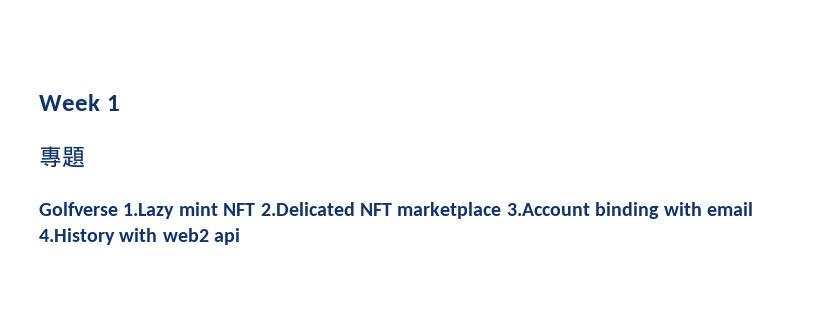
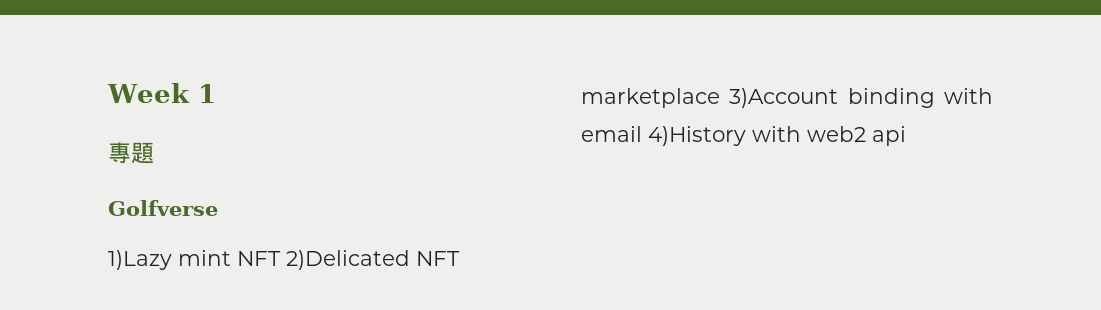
- Golfverse 1.Lazy mint NFT 2.Delicated NFT marketplace 3.Account binding with email 4.History with web2 api
+ Golfverse
+ 1)Lazy mint NFT 2)Delicated NFT marketplace 3)Account binding with email 4)History with web2 api

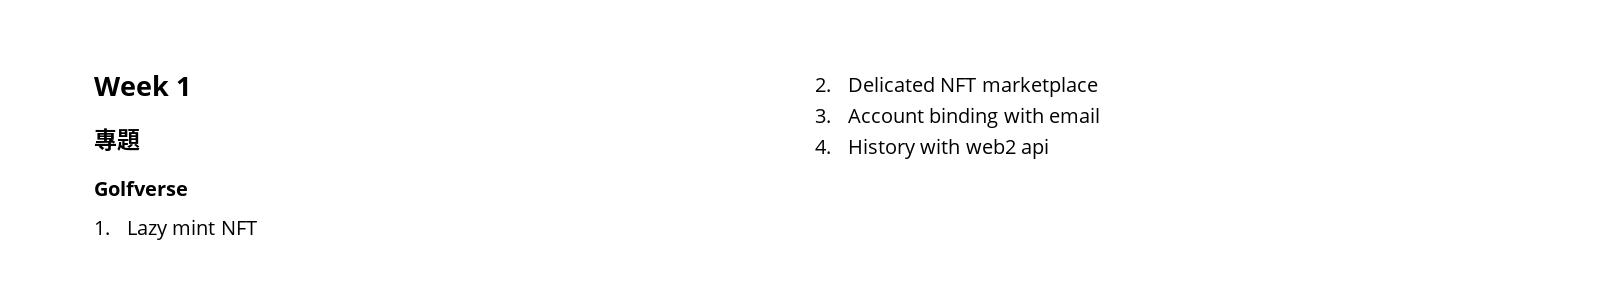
- 1)Lazy mint NFT 2)Delicated NFT marketplace 3)Account binding with email 4)History with web2 api
+ 1. Lazy mint NFT
+ 2. Delicated NFT marketplace
+ 3. Account binding with email
+ 4. History with web2 api

